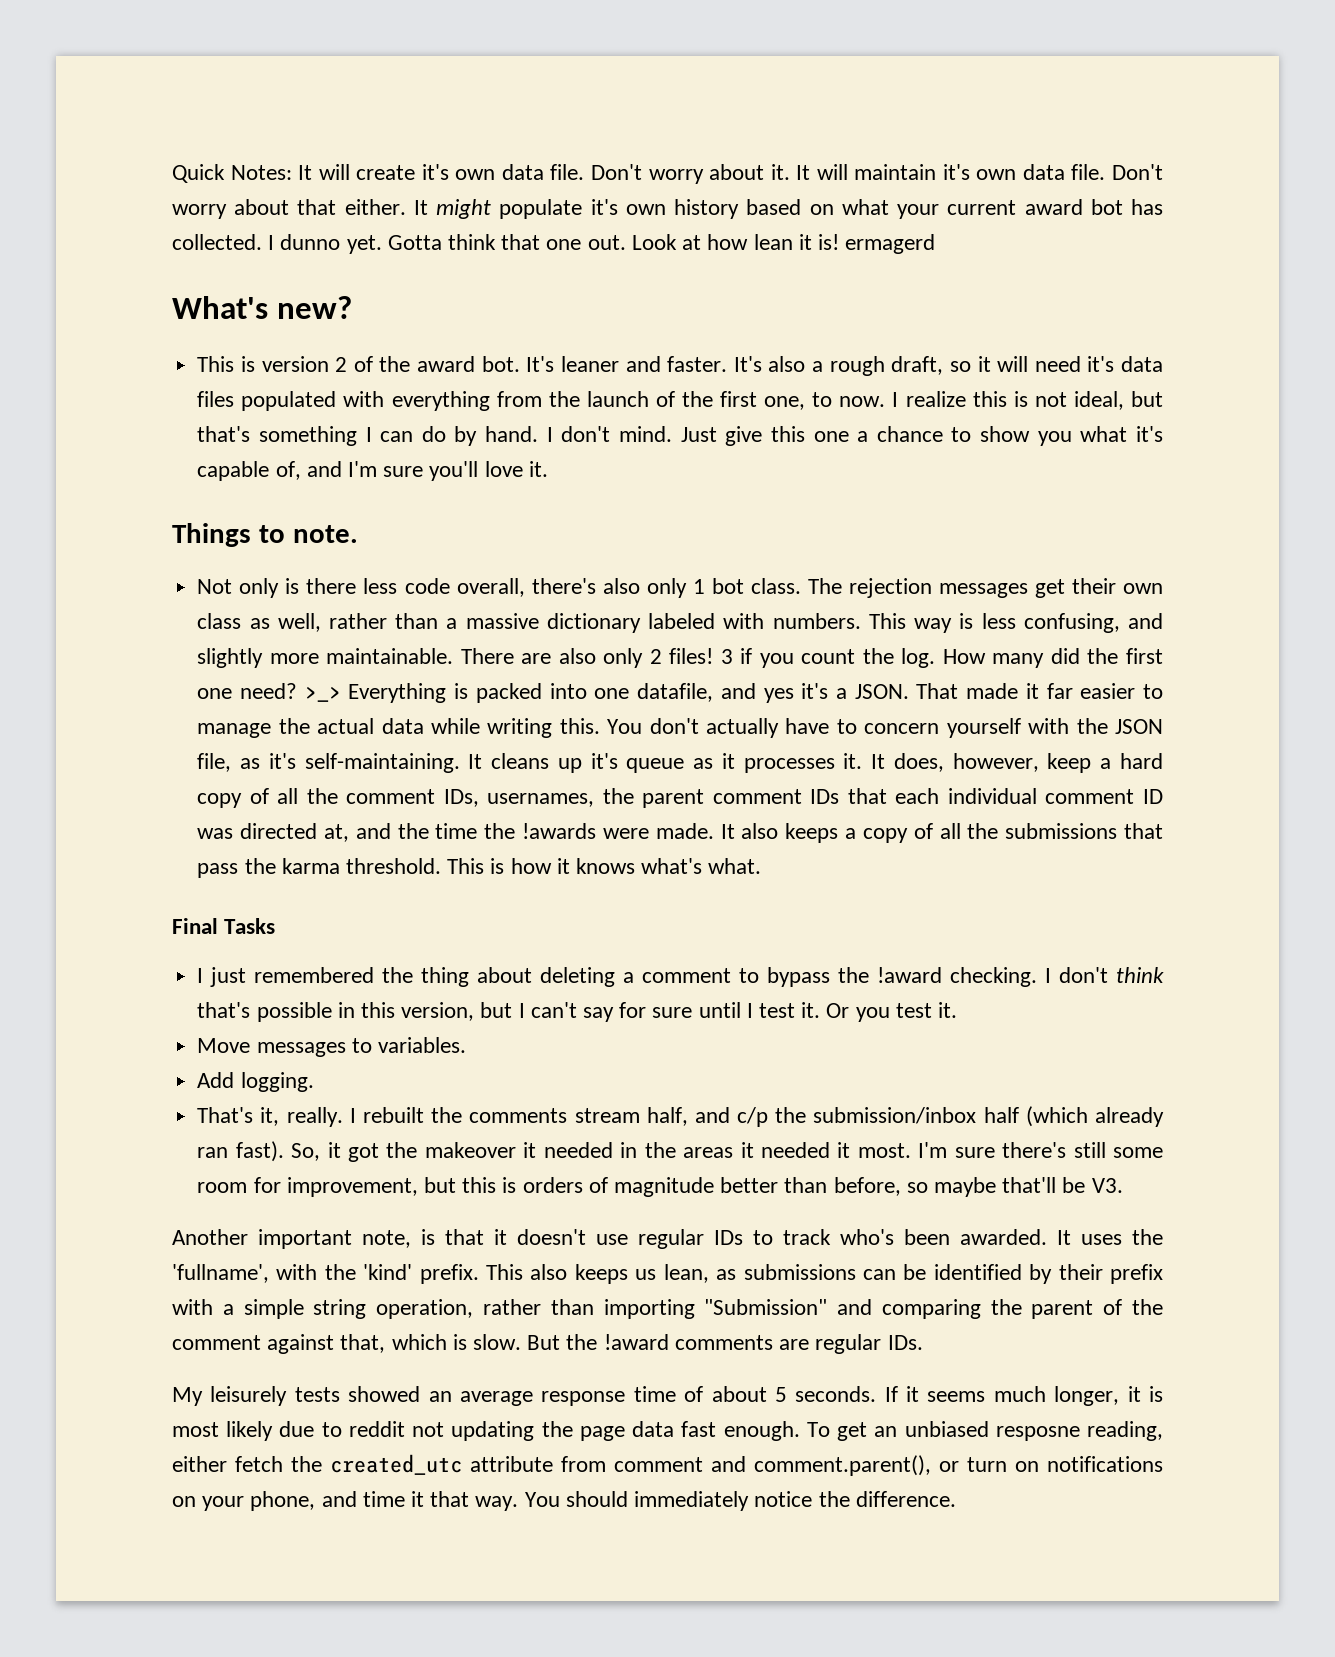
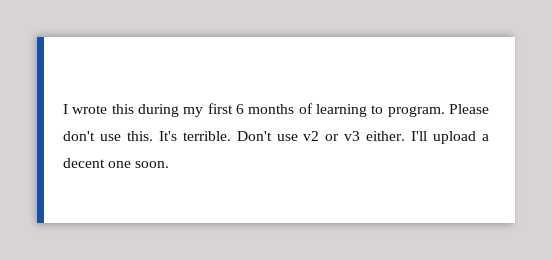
- Quick Notes: It will create it's own data file. Don't worry about it. It will maintain it's own data file. Don't worry about that either. It might populate it's own history based on what your current award bot has collected. I dunno yet. Gotta think that one out. Look at how lean it is! ermagerd
- What's new?
- This is version 2 of the award bot. It's leaner and faster. It's also a rough draft, so it will need it's data files populated with everything from the launch of the first one, to now. I realize this is not ideal, but that's something I can do by hand. I don't mind. Just give this one a chance to show you what it's capable of, and I'm sure you'll love it.
- Things to note.
- Not only is there less code overall, there's also only 1 bot class. The rejection messages get their own class as well, rather than a massive dictionary labeled with numbers. This way is less confusing, and slightly more maintainable. There are also only 2 files! 3 if you count the log. How many did the first one need? >_> Everything is packed into one datafile, and yes it's a JSON. That made it far easier to manage the actual data while writing this. You don't actually have to concern yourself with the JSON file, as it's self-maintaining. It cleans up it's queue as it processes it. It does, however, keep a hard copy of all the comment IDs, usernames, the parent comment IDs that each individual comment ID was directed at, and the time the !awards were made. It also keeps a copy of all the submissions that pass the karma threshold. This is how it knows what's what.
- Final Tasks
- I just remembered the thing about deleting a comment to bypass the !award checking. I don't think that's possible in this version, but I can't say for sure until I test it. Or you test it.
- Move messages to variables.
- Add logging.
- That's it, really. I rebuilt the comments stream half, and c/p the submission/inbox half (which already ran fast). So, it got the makeover it needed in the areas it needed it most. I'm sure there's still some room for improvement, but this is orders of magnitude better than before, so maybe that'll be V3.
- Another important note, is that it doesn't use regular IDs to track who's been awarded. It uses the 'fullname', with the 'kind' prefix. This also keeps us lean, as submissions can be identified by their prefix with a simple string operation, rather than importing "Submission" and comparing the parent of the comment against that, which is slow. But the !award comments are regular IDs.
- My leisurely tests showed an average response time of about 5 seconds. If it seems much longer, it is most likely due to reddit not updating the page data fast enough. To get an unbiased resposne reading, either fetch the created_utc attribute from comment and comment.parent(), or turn on notifications on your phone, and time it that way. You should immediately notice the difference.
+ I wrote this during my first 6 months of learning to program. Please don't use this. It's terrible. Don't use v2 or v3 either. I'll upload a decent one soon.

